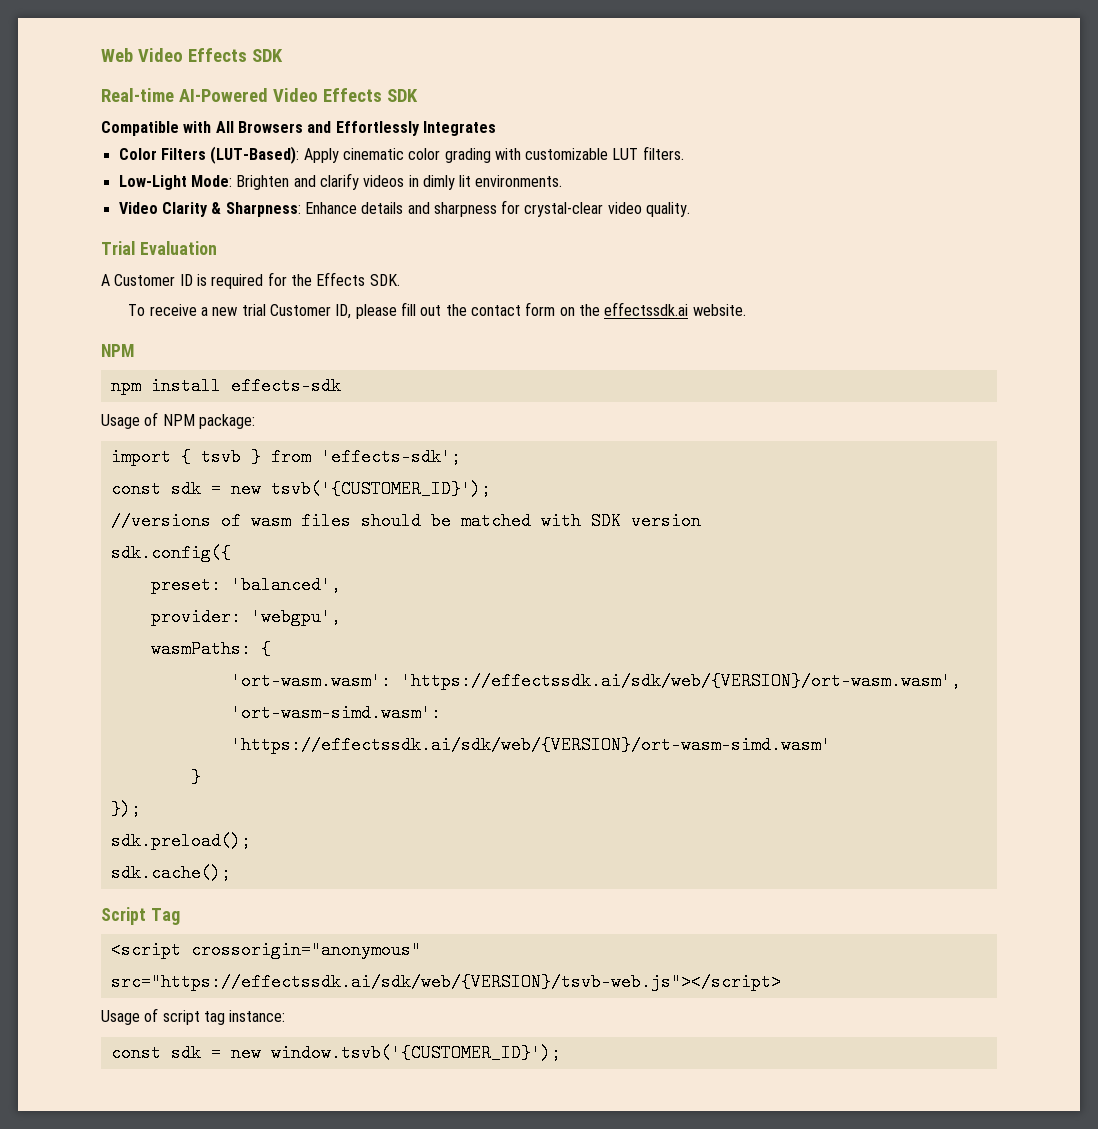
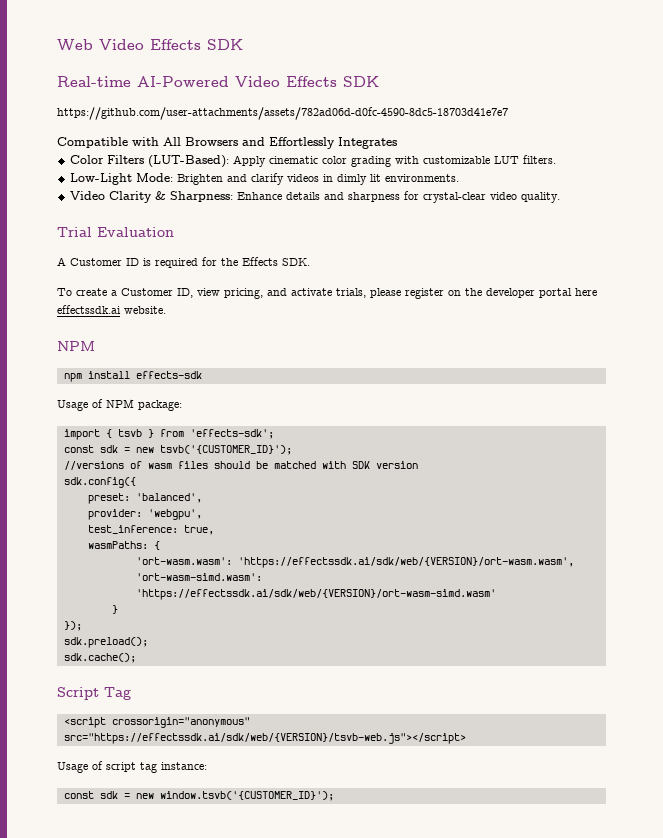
+ https://github.com/user-attachments/assets/782ad06d-d0fc-4590-8dc5-18703d41e7e7
- To receive a new trial Customer ID, please fill out the contact form on the effectssdk.ai website.
+ To create a Customer ID, view pricing, and activate trials, please register on the developer portal here effectssdk.ai website.
+ test_inference: true,

